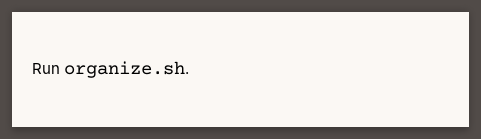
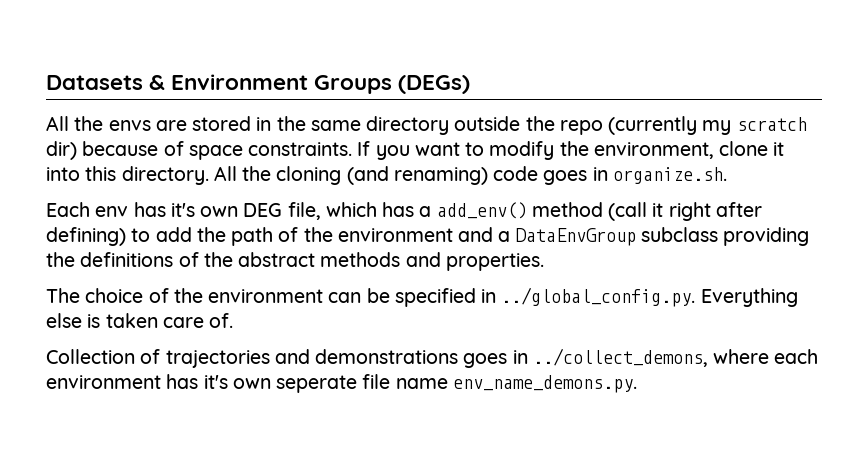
- Run organize.sh.
+ Datasets & Environment Groups (DEGs)
+ All the envs are stored in the same directory outside the repo (currently my scratch dir) because of space constraints. If you want to modify the environment, clone it into this directory. All the cloning (and renaming) code goes in organize.sh.
+ Each env has it's own DEG file, which has a add_env() method (call it right after defining) to add the path of the environment and a DataEnvGroup subclass providing the definitions of the abstract methods and properties.
+ The choice of the environment can be specified in ../global_config.py. Everything else is taken care of.
+ Collection of trajectories and demonstrations goes in ../collect_demons, where each environment has it's own seperate file name env_name_demons.py.

